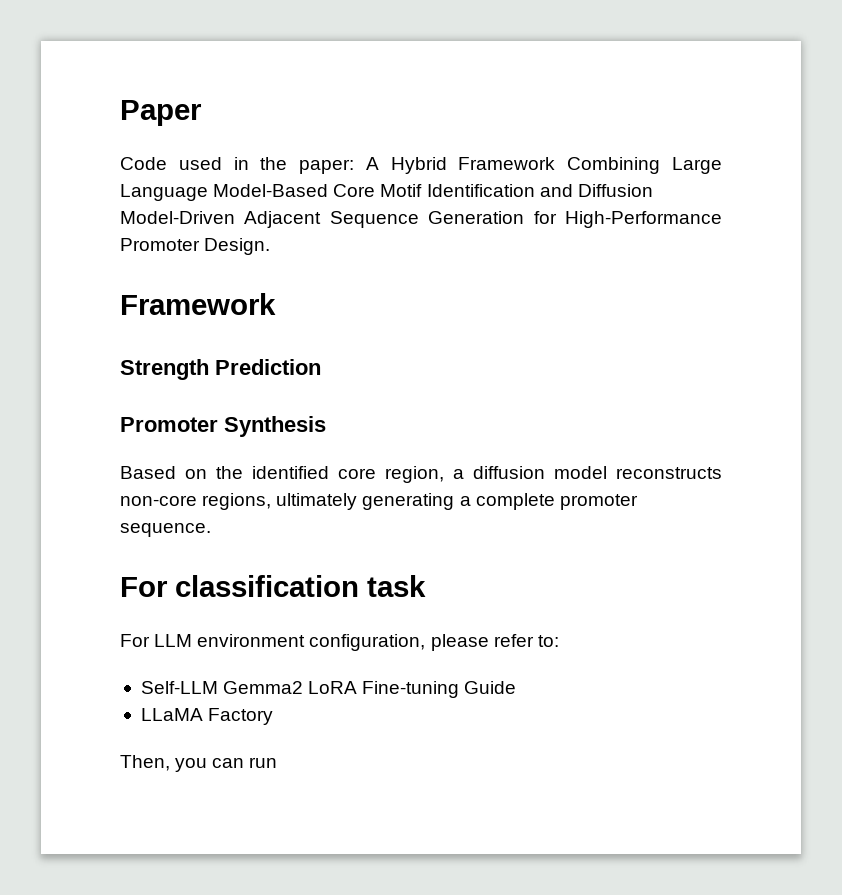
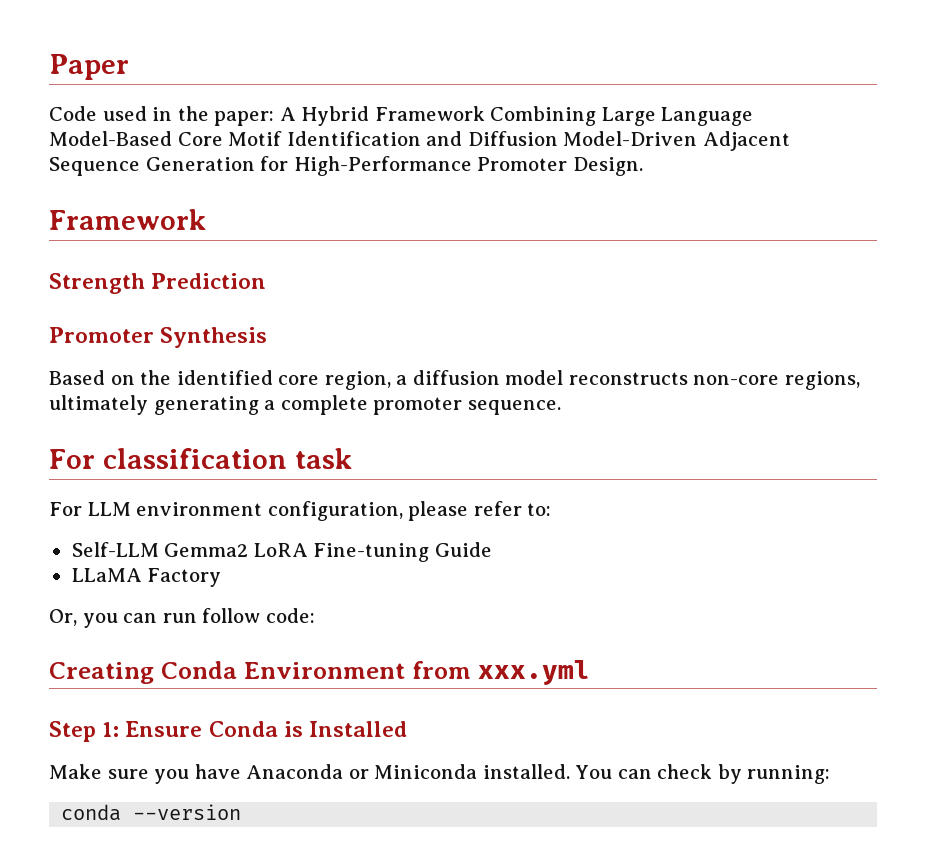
- Then, you can run
+ Or, you can run follow code:
+ Creating Conda Environment from xxx.yml
+ Step 1: Ensure Conda is Installed
+ Make sure you have Anaconda or Miniconda installed. You can check by running:
+ conda --version

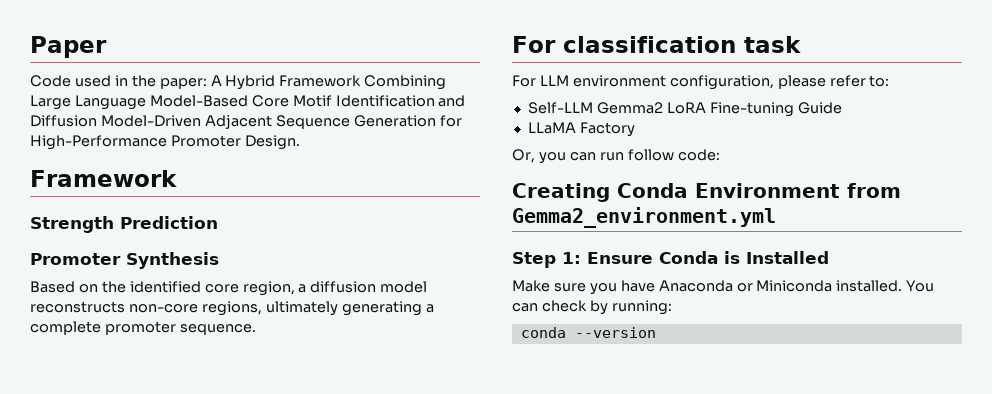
- Creating Conda Environment from xxx.yml
+ Creating Conda Environment from Gemma2_environment.yml

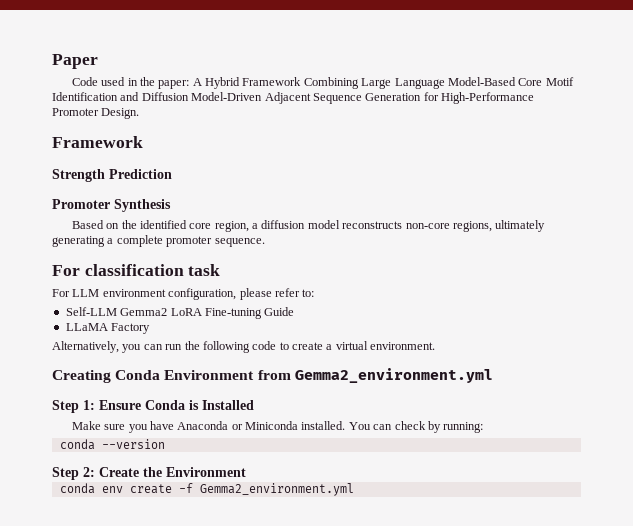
- Or, you can run follow code:
+ Alternatively, you can run the following code to create a virtual environment.
+ Step 2: Create the Environment
+ conda env create -f Gemma2_environment.yml

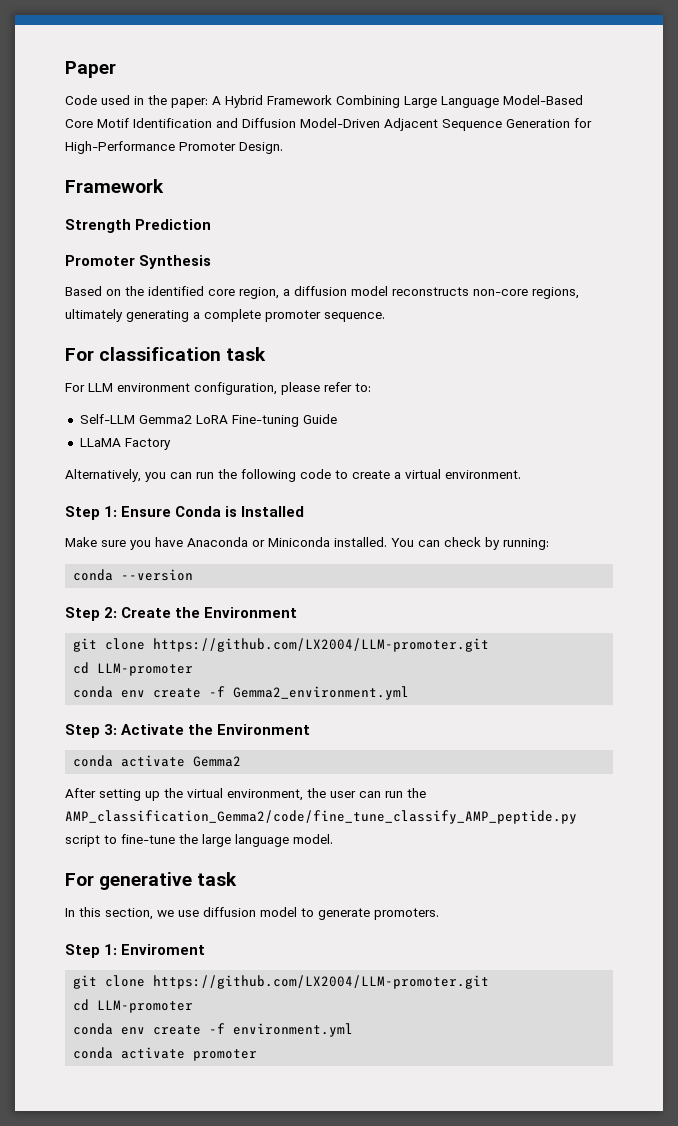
- Creating Conda Environment from Gemma2_environment.yml
  Step 2: Create the Environment
+ git clone https://github.com/LX2004/LLM-promoter.git
+ cd LLM-promoter
+ Step 3: Activate the Environment
+ conda activate Gemma2
+ After setting up the virtual environment, the user can run the AMP_classification_Gemma2/code/fine_tune_classify_AMP_peptide.py script to fine-tune the large language model.
+ For generative task
+ In this section, we use diffusion model to generate promoters.
+ Step 1: Enviroment
+ git clone https://github.com/LX2004/LLM-promoter.git
+ cd LLM-promoter
+ conda env create -f environment.yml
+ conda activate promoter

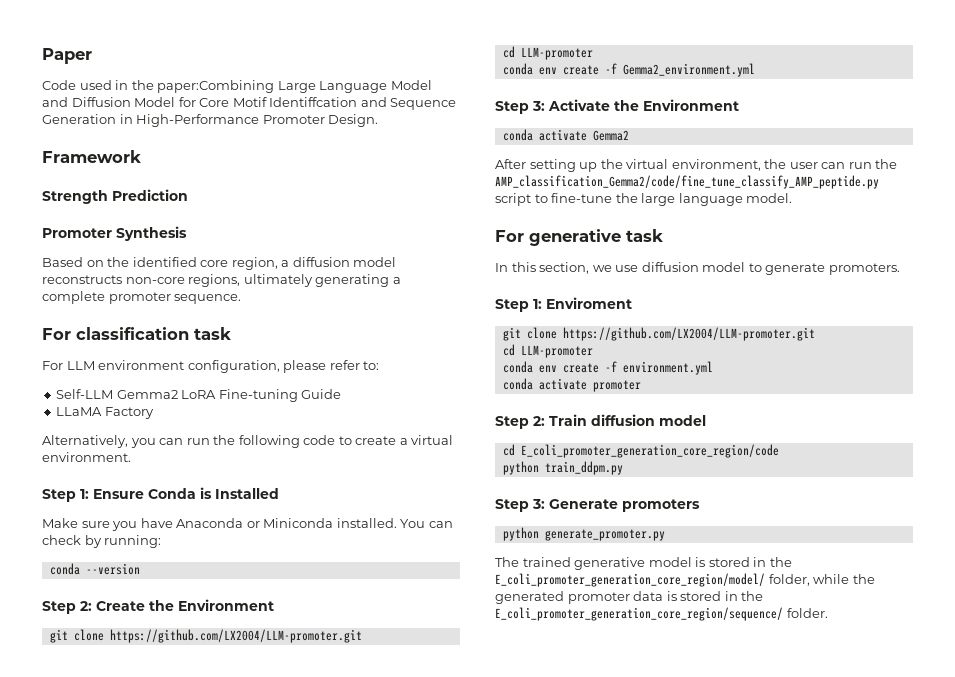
- Code used in the paper: A Hybrid Framework Combining Large Language Model-Based Core Motif Identification and Diffusion Model-Driven Adjacent Sequence Generation for High-Performance Promoter Design.
+ Code used in the paper:Combining Large Language Model and Diffusion Model for Core Motif Identiffcation and Sequence Generation in High-Performance Promoter Design.
+ Step 2: Train diffusion model
+ cd E_coli_promoter_generation_core_region/code
+ python train_ddpm.py
+ Step 3: Generate promoters
+ python generate_promoter.py
+ The trained generative model is stored in the E_coli_promoter_generation_core_region/model/ folder, while the generated promoter data is stored in the E_coli_promoter_generation_core_region/sequence/ folder.

